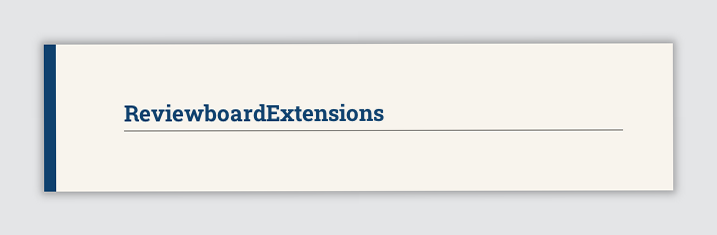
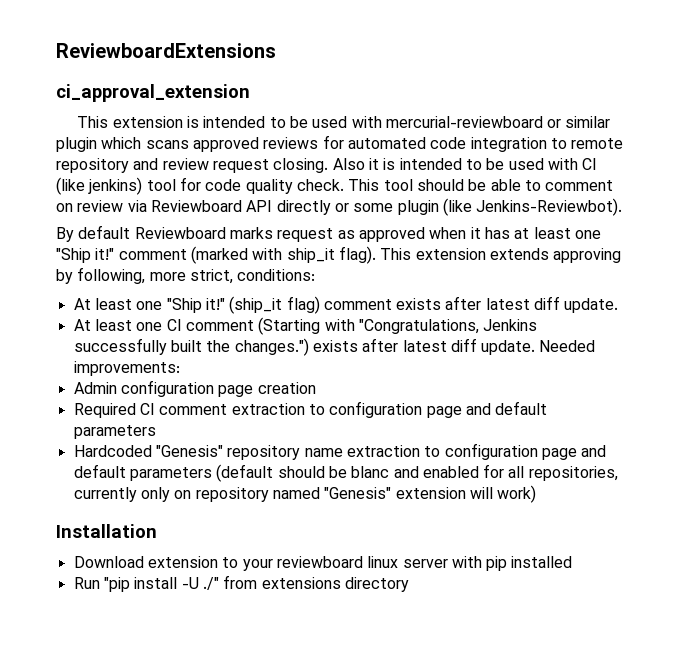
+ ci_approval_extension
+ This extension is intended to be used with mercurial-reviewboard or similar plugin which scans approved reviews for automated code integration to remote repository and review request closing. Also it is intended to be used with CI (like jenkins) tool for code quality check. This tool should be able to comment on review via Reviewboard API directly or some plugin (like Jenkins-Reviewbot).
+ By default Reviewboard marks request as approved when it has at least one "Ship it!" comment (marked with ship_it flag). This extension extends approving by following, more strict, conditions:
+ At least one "Ship it!" (ship_it flag) comment exists after latest diff update.
+ At least one CI comment (Starting with "Congratulations, Jenkins successfully built the changes.") exists after latest diff update. Needed improvements:
+ Admin configuration page creation
+ Required CI comment extraction to configuration page and default parameters
+ Hardcoded "Genesis" repository name extraction to configuration page and default parameters (default should be blanc and enabled for all repositories, currently only on repository named "Genesis" extension will work)
+ Installation
+ Download extension to your reviewboard linux server with pip installed
+ Run "pip install -U ./" from extensions directory

